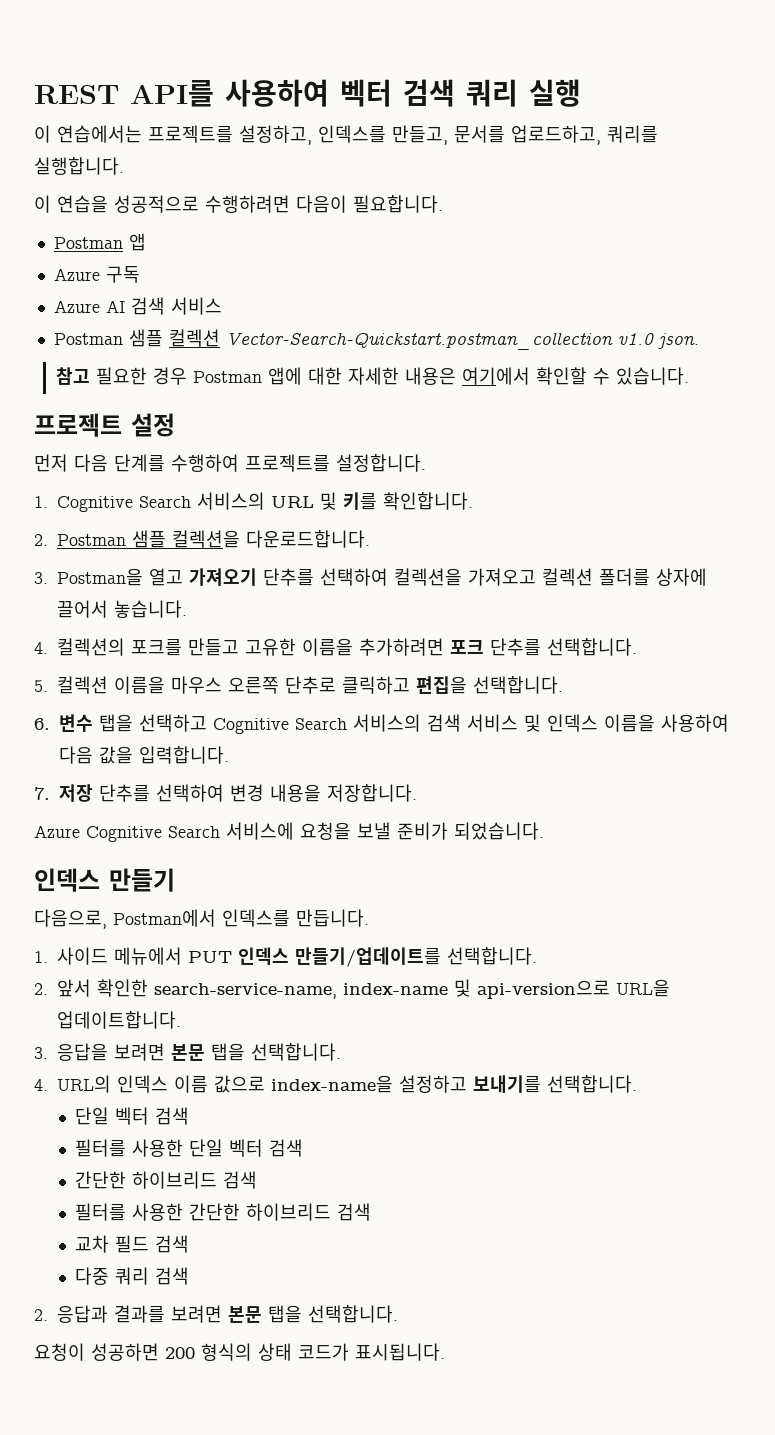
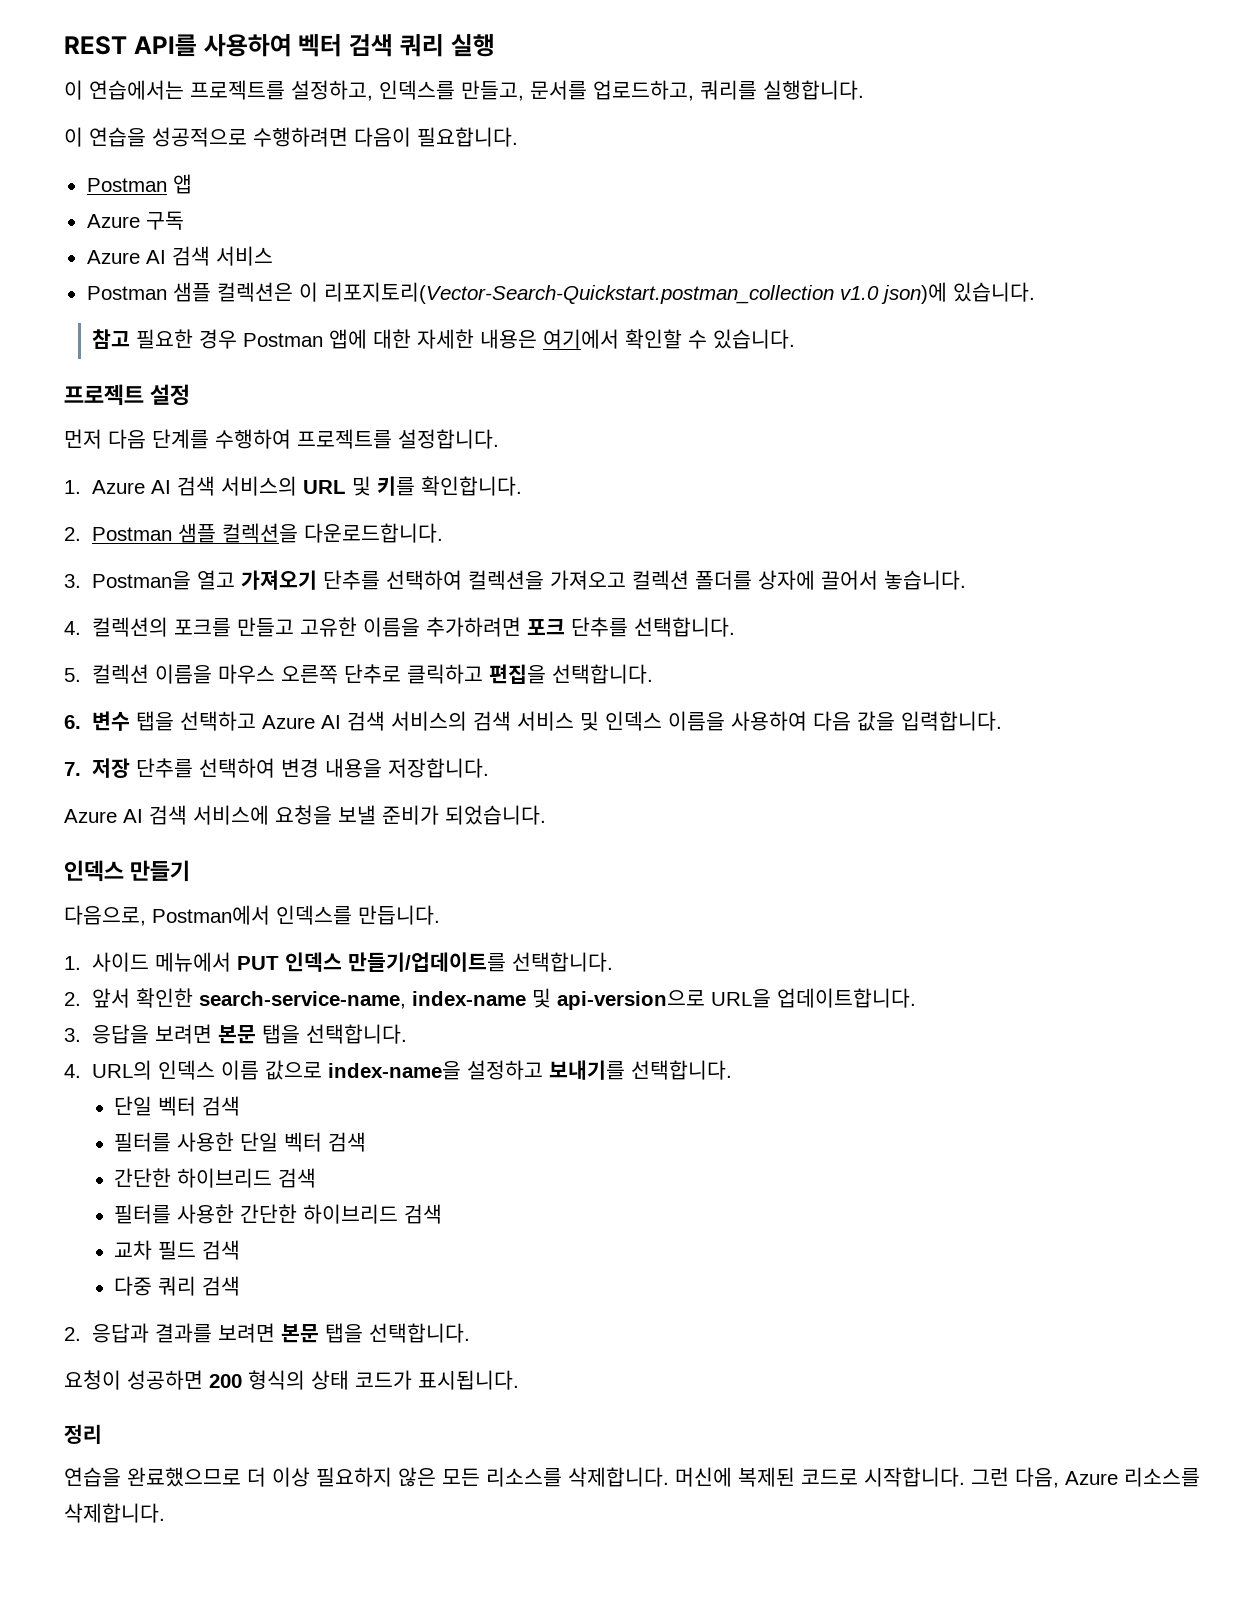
- Postman 샘플 컬렉션 Vector-Search-Quickstart.postman_collection v1.0 json.
+ Postman 샘플 컬렉션은 이 리포지토리(Vector-Search-Quickstart.postman_collection v1.0 json)에 있습니다.
- 1. Cognitive Search 서비스의 URL 및 키를 확인합니다.
+ 1. Azure AI 검색 서비스의 URL 및 키를 확인합니다.
- 6. 변수 탭을 선택하고 Cognitive Search 서비스의 검색 서비스 및 인덱스 이름을 사용하여 다음 값을 입력합니다.
+ 6. 변수 탭을 선택하고 Azure AI 검색 서비스의 검색 서비스 및 인덱스 이름을 사용하여 다음 값을 입력합니다.
- Azure Cognitive Search 서비스에 요청을 보낼 준비가 되었습니다.
+ Azure AI 검색 서비스에 요청을 보낼 준비가 되었습니다.
+ 정리
+ 연습을 완료했으므로 더 이상 필요하지 않은 모든 리소스를 삭제합니다. 머신에 복제된 코드로 시작합니다. 그런 다음, Azure 리소스를 삭제합니다.

